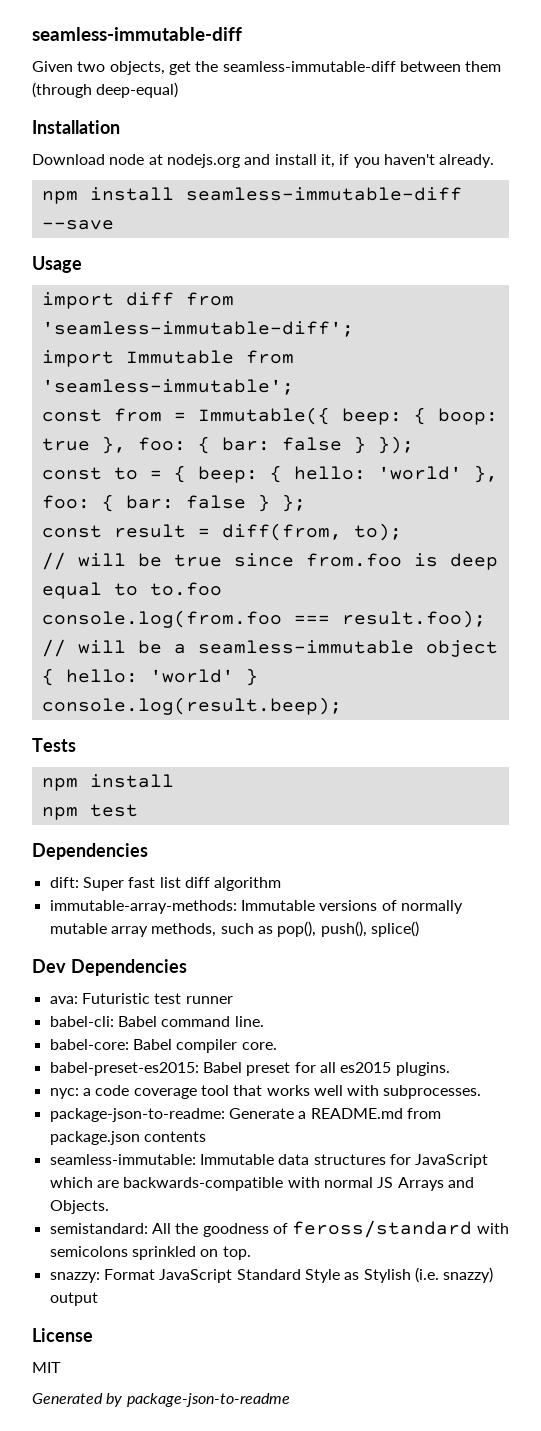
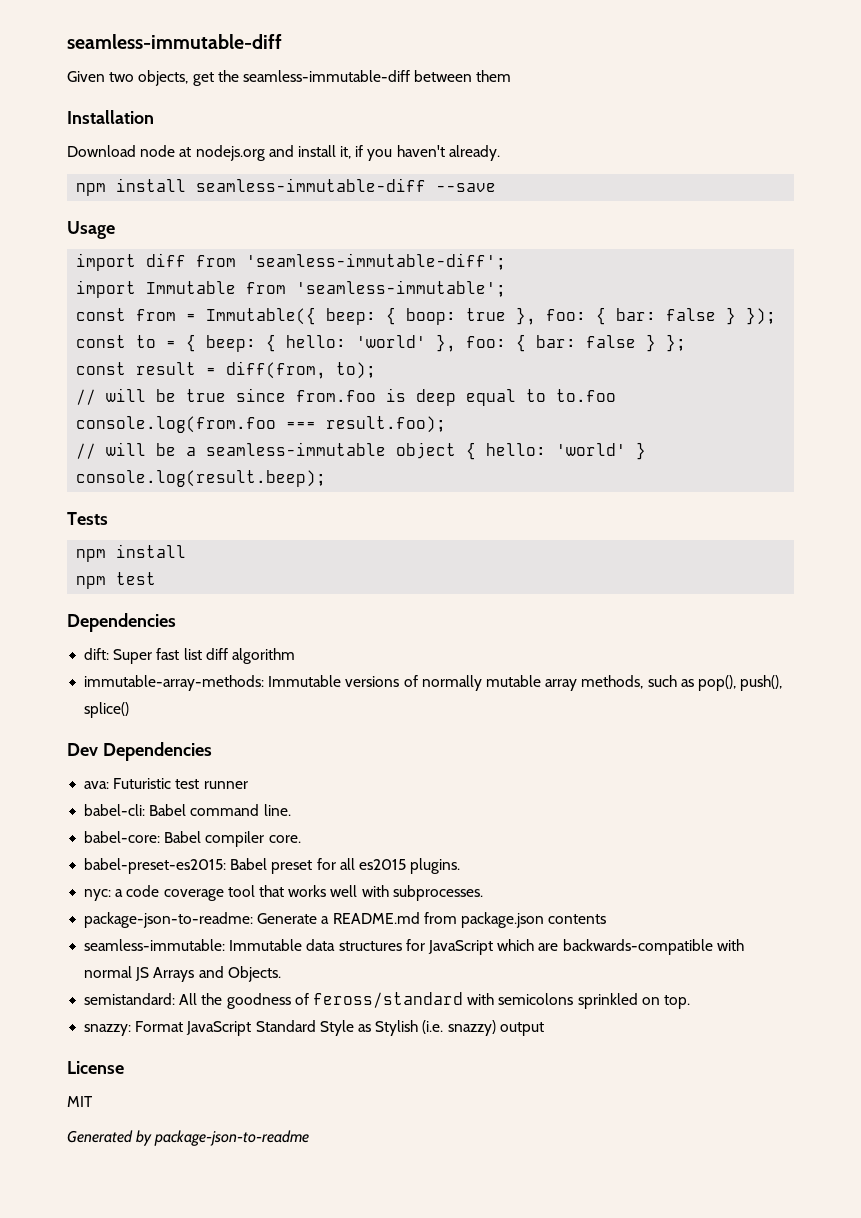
- Given two objects, get the seamless-immutable-diff between them (through deep-equal)
+ Given two objects, get the seamless-immutable-diff between them

